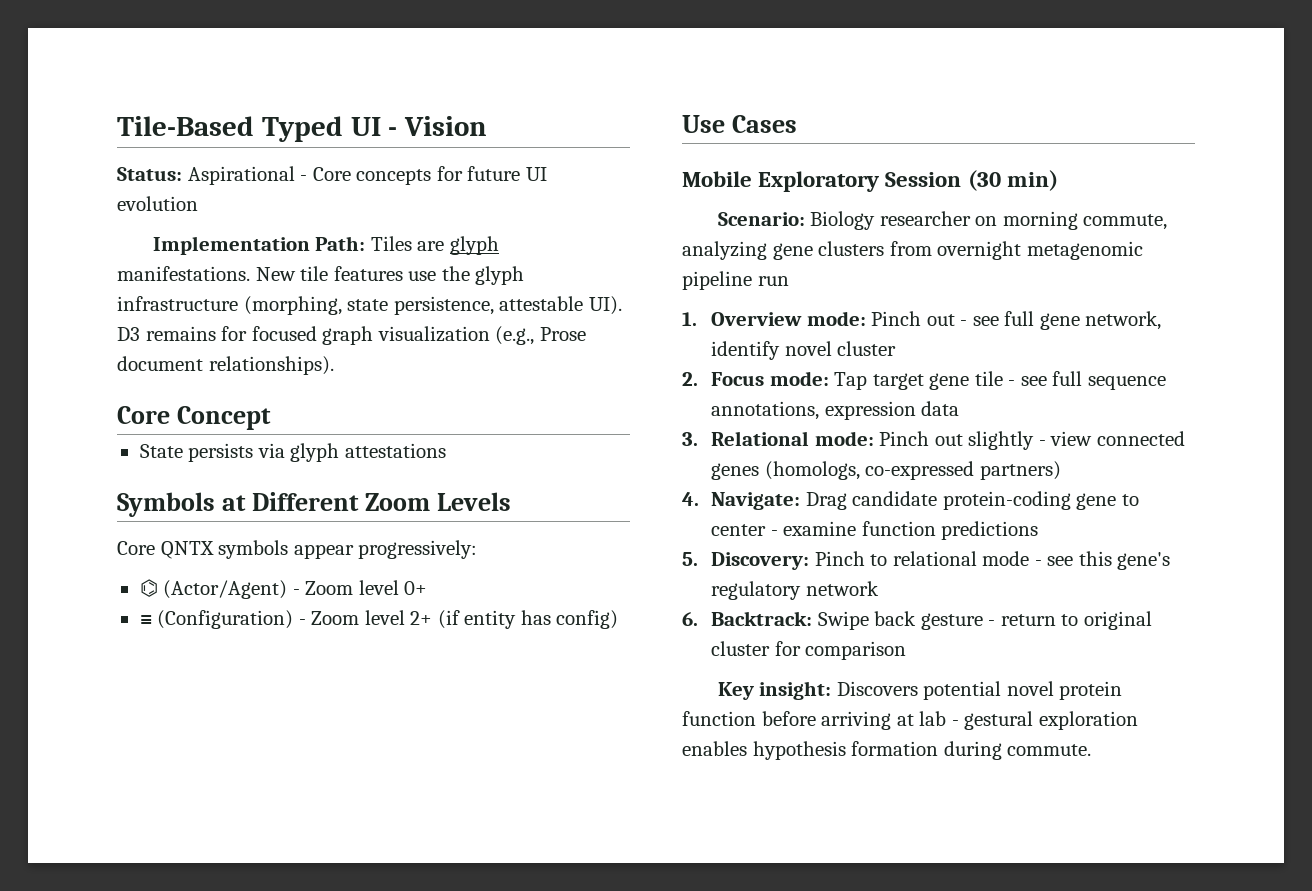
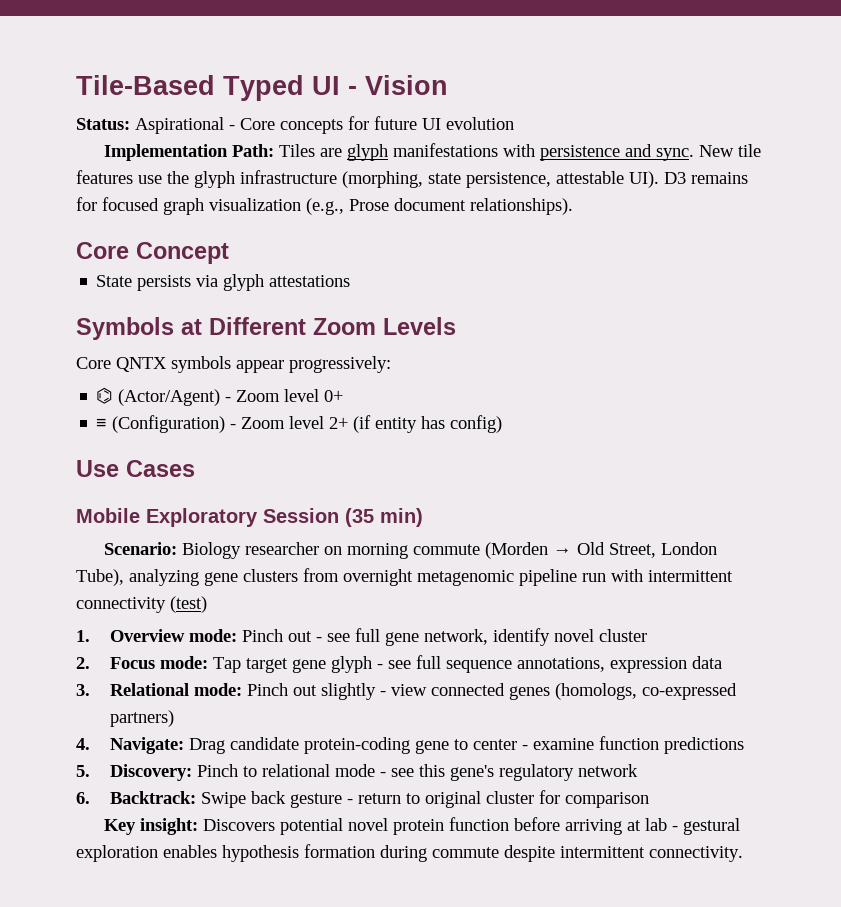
- Implementation Path: Tiles are glyph manifestations.
+ Implementation Path: Tiles are glyph manifestations with persistence and sync.
- Mobile Exploratory Session (30 min)
+ Mobile Exploratory Session (35 min)
- Scenario: Biology researcher on morning commute, analyzing gene clusters from overnight metagenomic pipeline run
+ Scenario: Biology researcher on morning commute (Morden → Old Street, London Tube), analyzing gene clusters from overnight metagenomic pipeline run with intermittent connectivity (test)
- 2. Focus mode: Tap target gene tile - see full sequence annotations, expression data
+ 2. Focus mode: Tap target gene glyph - see full sequence annotations, expression data
- Key insight: Discovers potential novel protein function before arriving at lab - gestural exploration enables hypothesis formation during commute.
+ Key insight: Discovers potential novel protein function before arriving at lab - gestural exploration enables hypothesis formation during commute despite intermittent connectivity.

